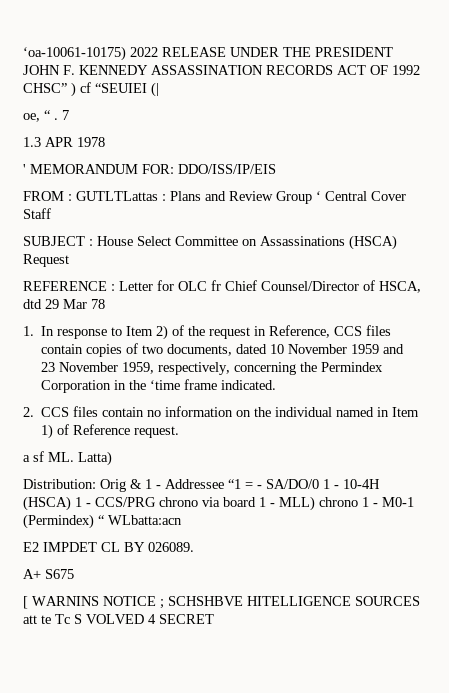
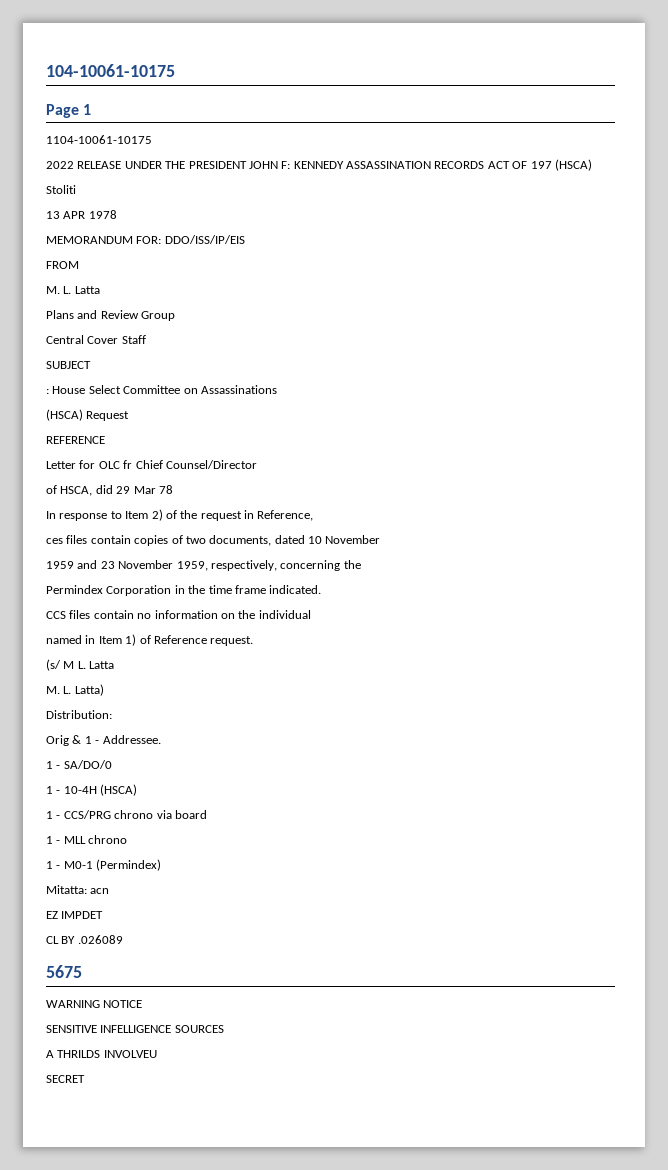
- ‘oa-10061-10175) 2022 RELEASE UNDER THE PRESIDENT JOHN F. KENNEDY ASSASSINATION RECORDS ACT OF 1992 CHSC” ) cf “SEUIEI (|
- oe, “ . 7
- 1.3 APR 1978
+ 104-10061-10175
+ Page 1
+ 1104-10061-10175
+ 2022 RELEASE UNDER THE PRESIDENT JOHN F: KENNEDY ASSASSINATION RECORDS ACT OF 197 (HSCA)
+ Stoliti
+ 13 APR 1978
- ' MEMORANDUM FOR: DDO/ISS/IP/EIS
+ MEMORANDUM FOR: DDO/ISS/IP/EIS
- FROM : GUTLTLattas : Plans and Review Group ‘ Central Cover Staff
+ FROM
+ M. L. Latta
+ Plans and Review Group
+ Central Cover Staff
- SUBJECT : House Select Committee on Assassinations (HSCA) Request
+ SUBJECT
+ : House Select Committee on Assassinations
+ (HSCA) Request
- REFERENCE : Letter for OLC fr Chief Counsel/Director of HSCA, dtd 29 Mar 78
+ REFERENCE
+ Letter for OLC fr Chief Counsel/Director
+ of HSCA, did 29 Mar 78
- 1. In response to Item 2) of the request in Reference, CCS files contain copies of two documents, dated 10 November 1959 and 23 November 1959, respectively, concerning the Permindex Corporation in the ‘time frame indicated.
+ In response to Item 2) of the request in Reference,
+ ces files contain copies of two documents, dated 10 November
+ 1959 and 23 November 1959, respectively, concerning the
+ Permindex Corporation in the time frame indicated.
- 2. CCS files contain no information on the individual named in Item 1) of Reference request.
+ CCS files contain no information on the individual
+ named in Item 1) of Reference request.
- a sf ML. Latta)
+ (s/ M L. Latta
+ M. L. Latta)
- Distribution: Orig & 1 - Addressee “1 = - SA/DO/0 1 - 10-4H (HSCA) 1 - CCS/PRG chrono via board 1 - MLL) chrono 1 - M0-1 (Permindex) “ WLbatta:acn
- E2 IMPDET CL BY 026089.
- A+ S675
- [ WARNINS NOTICE ; SCHSHBVE HITELLIGENCE SOURCES att te Tc S VOLVED 4 SECRET
+ Distribution:
+ Orig & 1 - Addressee.
+ 1 - SA/DO/0
+ 1 - 10-4H (HSCA)
+ 1 - CCS/PRG chrono via board
+ 1 - MLL chrono
+ 1 - M0-1 (Permindex)
+ Mitatta: acn
+ EZ IMPDET
+ CL BY .026089
+ 5675
+ WARNING NOTICE
+ SENSITIVE INFELLIGENCE SOURCES
+ A THRILDS INVOLVEU
+ SECRET

